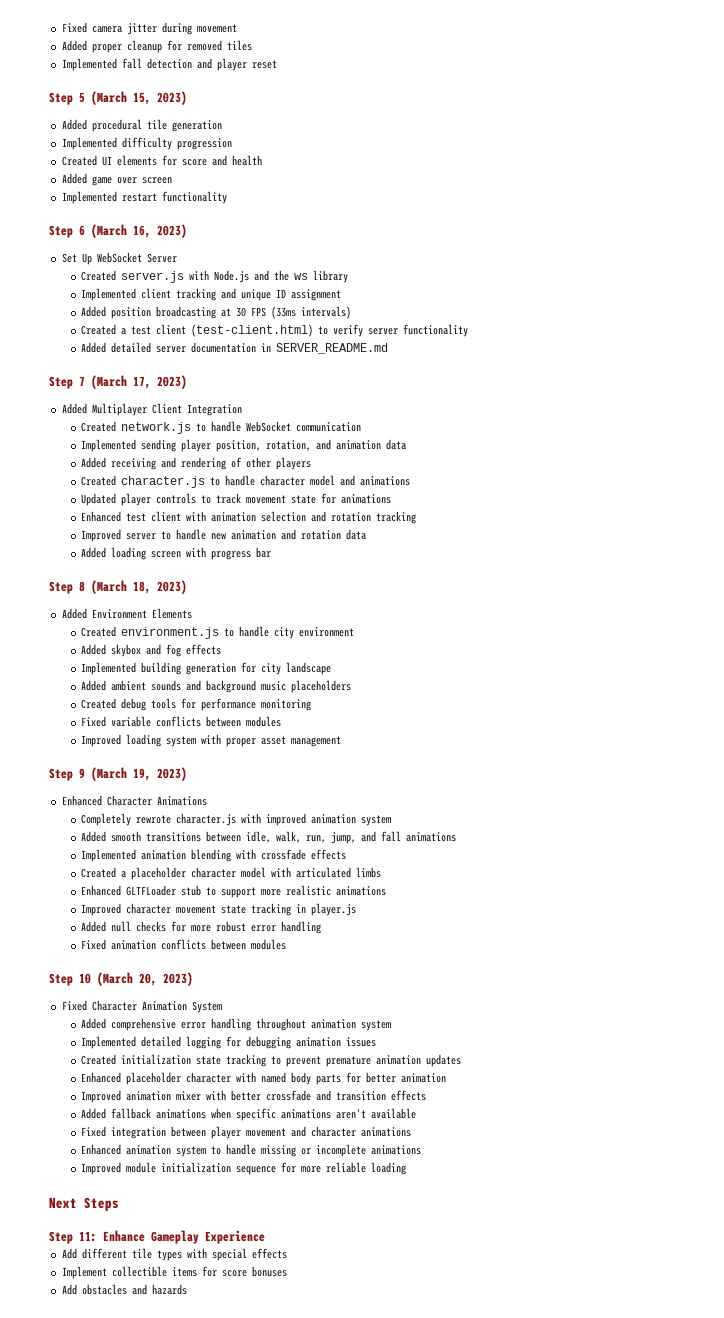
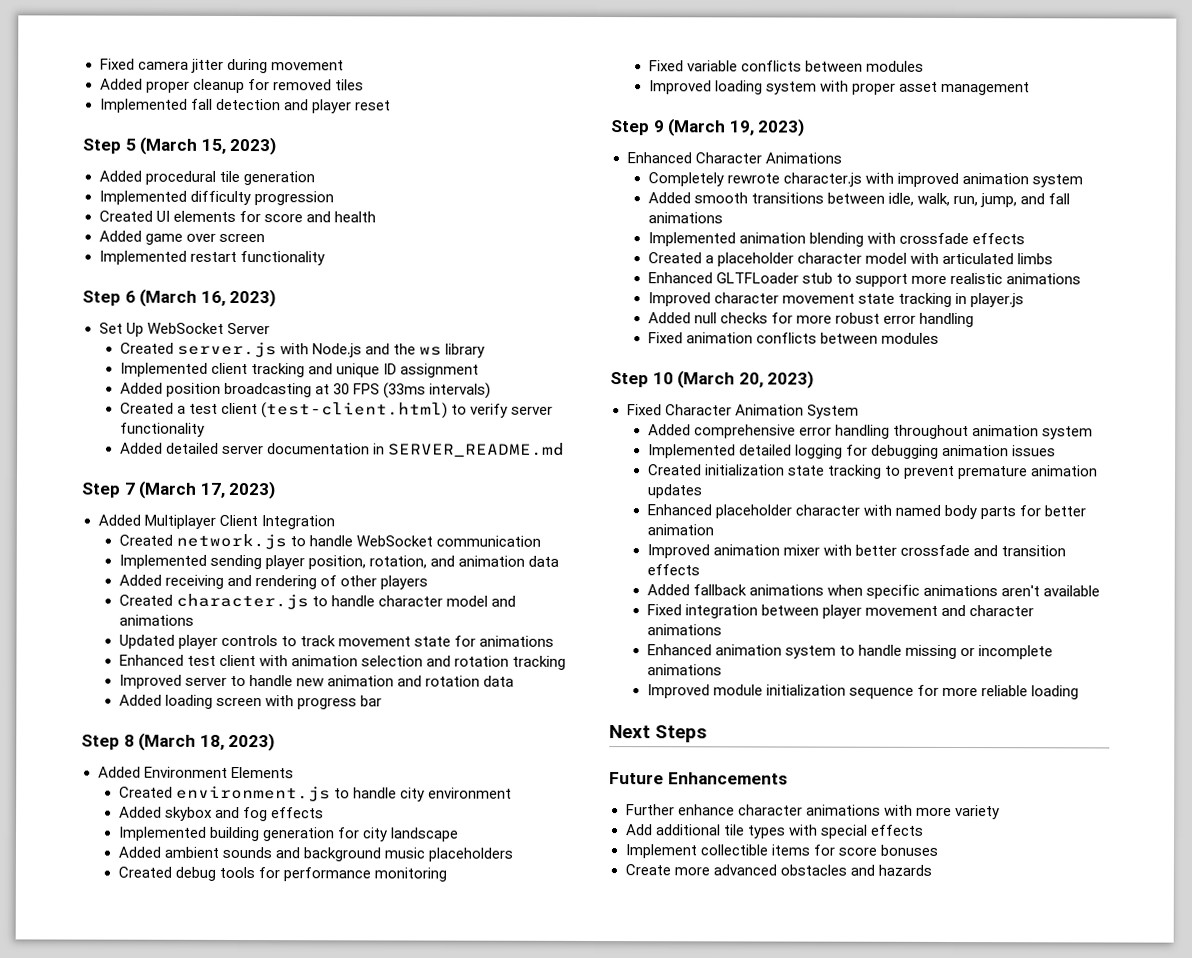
- Step 11: Enhance Gameplay Experience
- Add different tile types with special effects
+ Future Enhancements
+ Further enhance character animations with more variety
+ Add additional tile types with special effects
- Add obstacles and hazards
+ Create more advanced obstacles and hazards

